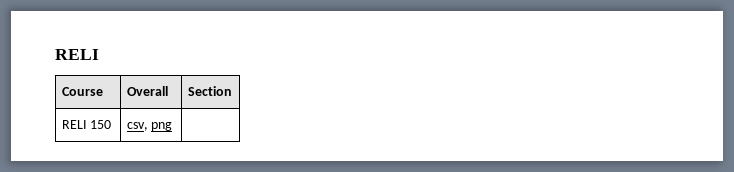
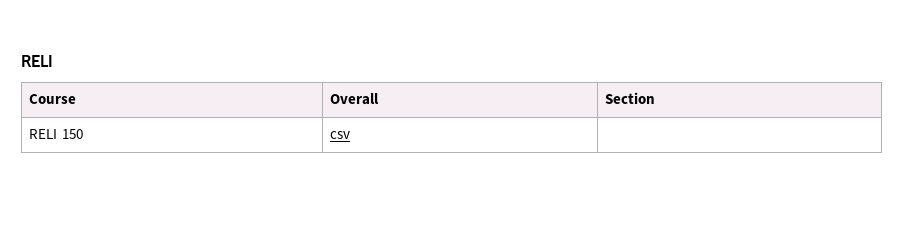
- RELI 150 | csv, png |
+ RELI 150 | csv |

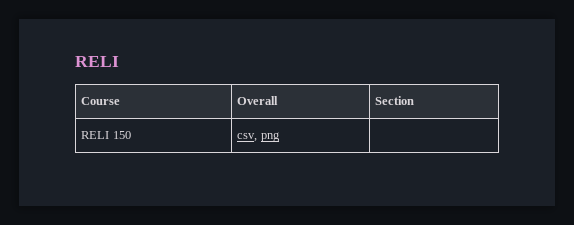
- RELI 150 | csv |
+ RELI 150 | csv, png |

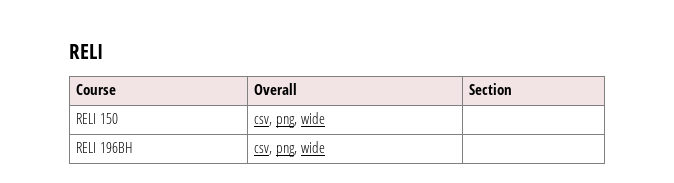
- RELI 150 | csv, png |
+ RELI 150 | csv, png, wide |
+ RELI 196BH | csv, png, wide |

